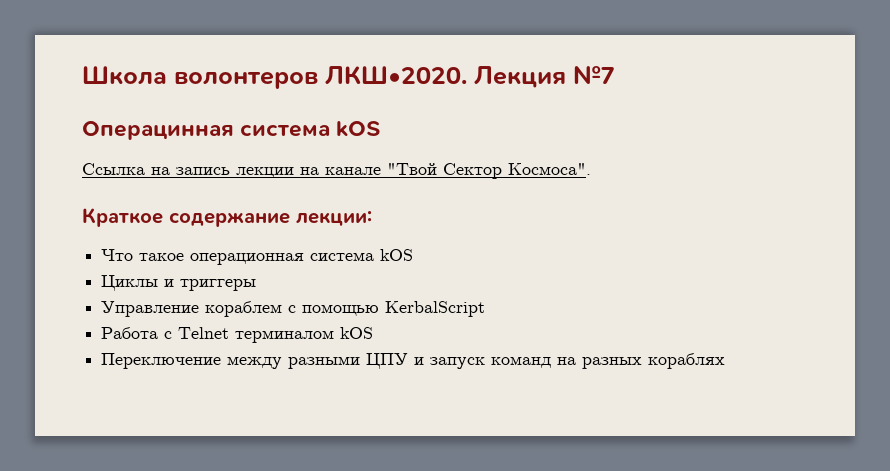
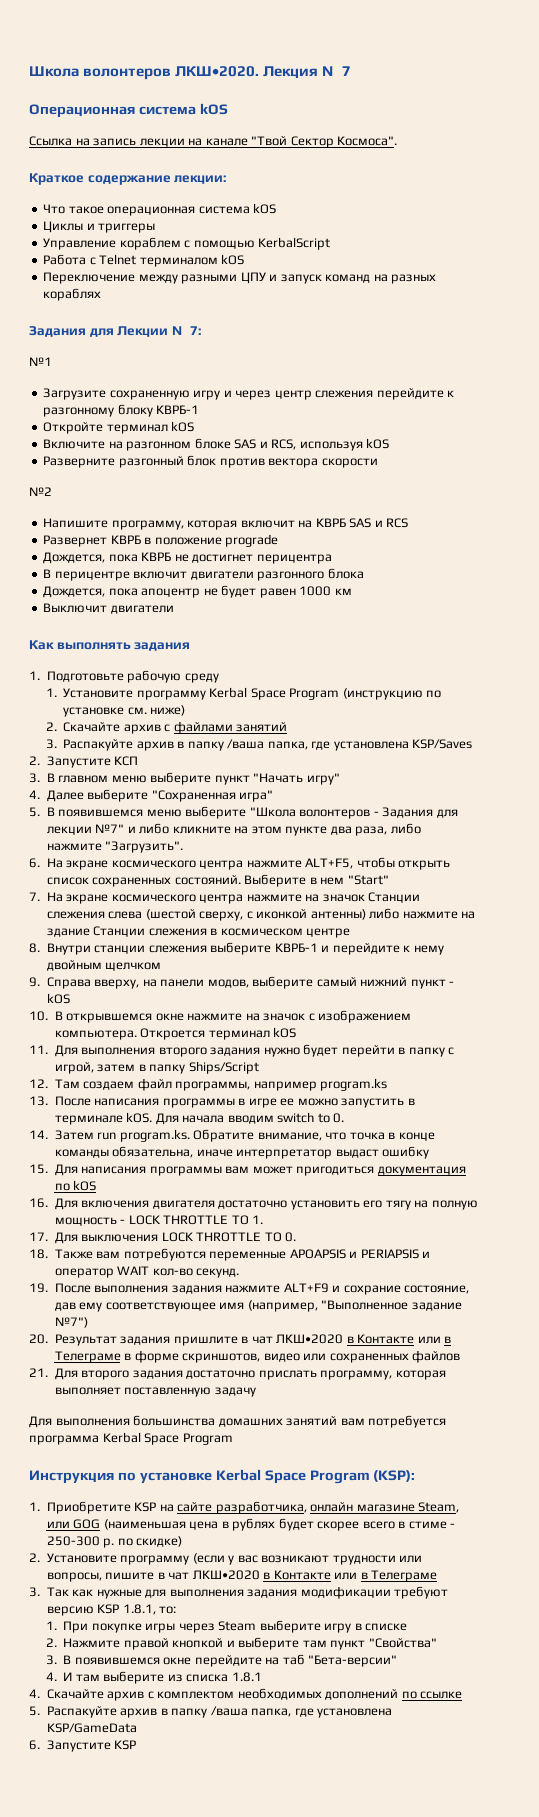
- Операцинная система kOS
+ Операционная система kOS
+ Задания для Лекции №7:
+ №1
+ Загрузите сохраненную игру и через центр слежения перейдите к разгонному блоку КВРБ-1
+ Откройте терминал kOS
+ Включите на разгонном блоке SAS и RCS, используя kOS
+ Разверните разгонный блок против вектора скорости
+ №2
+ Напишите программу, которая включит на КВРБ SAS и RCS
+ Развернет КВРБ в положение prograde
+ Дождется, пока КВРБ не достигнет перицентра
+ В перицентре включит двигатели разгонного блока
+ Дождется, пока апоцентр не будет равен 1000 км
+ Выключит двигатели
+ Как выполнять задания
+ 1. Подготовьте рабочую среду
+ 1. Установите программу Kerbal Space Program (инструкцию по установке см. ниже)
+ 2. Cкачайте архив с файлами занятий
+ 3. Распакуйте архив в папку /ваша папка, где установлена KSP/Saves
+ 2. Запустите КСП
+ 3. В главном меню выберите пункт "Начать игру"
+ 4. Далее выберите "Сохраненная игра"
+ 5. В появившемся меню выберите "Школа волонтеров - Задания для лекции №7" и либо кликните на этом пункте два раза, либо нажмите "Загрузить".
+ 6. На экране космического центра нажмите ALT+F5, чтобы открыть список сохраненных состояний. Выберите в нем "Start"
+ 7. На экране космического центра нажмите на значок Станции слежения слева (шестой сверху, с иконкой антенны) либо нажмите на здание Станции слежения в космическом центре
+ 8. Внутри станции слежения выберите КВРБ-1 и перейдите к нему двойным щелчком
+ 9. Справа вверху, на панели модов, выберите самый нижний пункт - kOS
+ 10. В открывшемся окне нажмите на значок с изображением компьютера. Откроется терминал kOS
+ 11. Для выполнения второго задания нужно будет перейти в папку с игрой, затем в папку Ships/Script
+ 12. Там создаем файл программы, например program.ks
+ 13. После написания программы в игре ее можно запустить в терминале kOS. Для начала вводим switch to 0.
+ 14. Затем run program.ks. Обратите внимание, что точка в конце команды обязательна, иначе интерпретатор выдаст ошибку
+ 15. Для написания программы вам может пригодиться документация по kOS
+ 16. Для включения двигателя достаточно установить его тягу на полную мощность - LOCK THROTTLE TO 1.
+ 17. Для выключения LOCK THROTTLE TO 0.
+ 18. Также вам потребуются переменные APOAPSIS и PERIAPSIS и оператор WAIT кол-во секунд.
+ 19. После выполнения задания нажмите ALT+F9 и сохрание состояние, дав ему соответствующее имя (например, "Выполненное задание №7")
+ 20. Результат задания пришлите в чат ЛКШ•2020 в Контакте или в Телеграме в форме скриншотов, видео или сохраненных файлов
+ 21. Для второго задания достаточно прислать программу, которая выполняет поставленную задачу
+ Для выполнения большинства домашних занятий вам потребуется программа Kerbal Space Program
+ Инструкция по установке Kerbal Space Program (KSP):
+ 1. Приобретите KSP на сайте разработчика, онлайн магазине Steam, или GOG (наименьшая цена в рублях будет скорее всего в стиме - 250-300 р. по скидке)
+ 2. Установите программу (если у вас возникают трудности или вопросы, пишите в чат ЛКШ•2020 в Контакте или в Телеграме
+ 3. Так как нужные для выполнения задания модификации требуют версию KSP 1.8.1, то:
+ 1. При покупке игры через Steam выберите игру в списке
+ 2. Нажмите правой кнопкой и выберите там пункт "Свойства"
+ 3. В появившемся окне перейдите на таб "Бета-версии"
+ 4. И там выберите из списка 1.8.1
+ 4. Скачайте архив с комплектом необходимых дополнений по ссылке
+ 5. Распакуйте архив в папку /ваша папка, где установлена KSP/GameData
+ 6. Запустите KSP

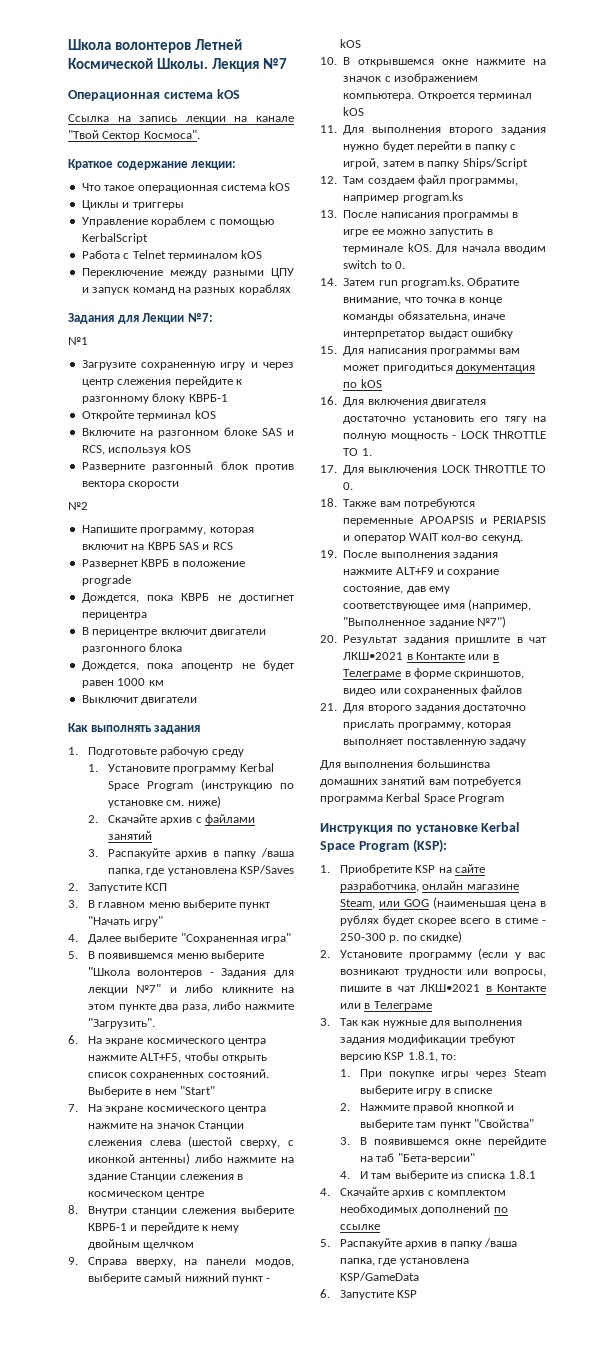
- Школа волонтеров ЛКШ•2020.
+ Школа волонтеров Летней Космической Школы.
- 20. Результат задания пришлите в чат ЛКШ•2020 в Контакте или в Телеграме в форме скриншотов, видео или сохраненных файлов
+ 20. Результат задания пришлите в чат ЛКШ•2021 в Контакте или в Телеграме в форме скриншотов, видео или сохраненных файлов
- 2. Установите программу (если у вас возникают трудности или вопросы, пишите в чат ЛКШ•2020 в Контакте или в Телеграме
+ 2. Установите программу (если у вас возникают трудности или вопросы, пишите в чат ЛКШ•2021 в Контакте или в Телеграме

